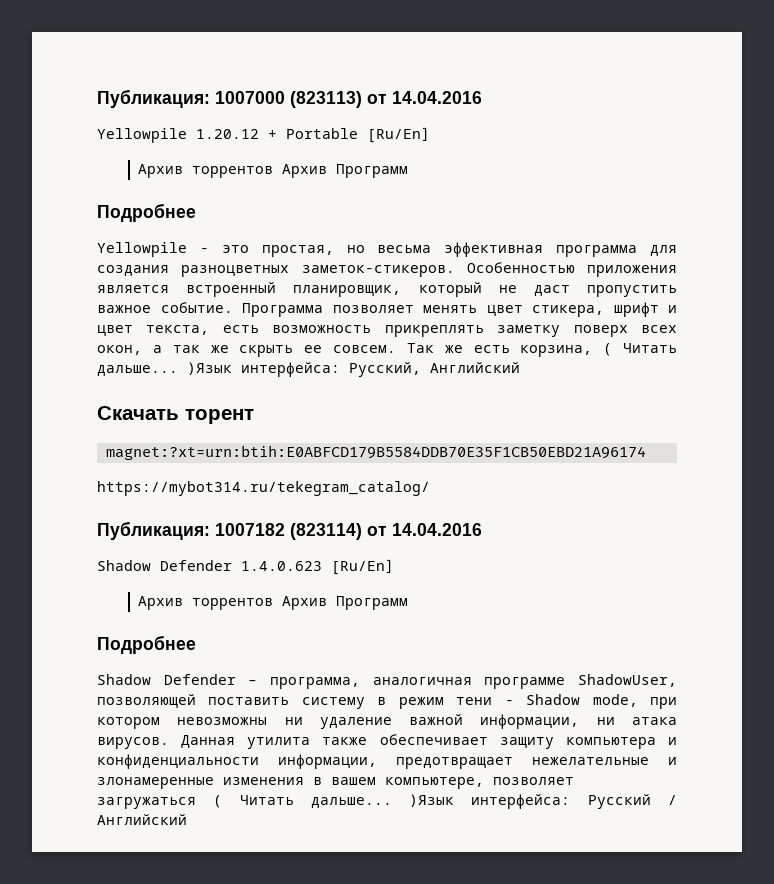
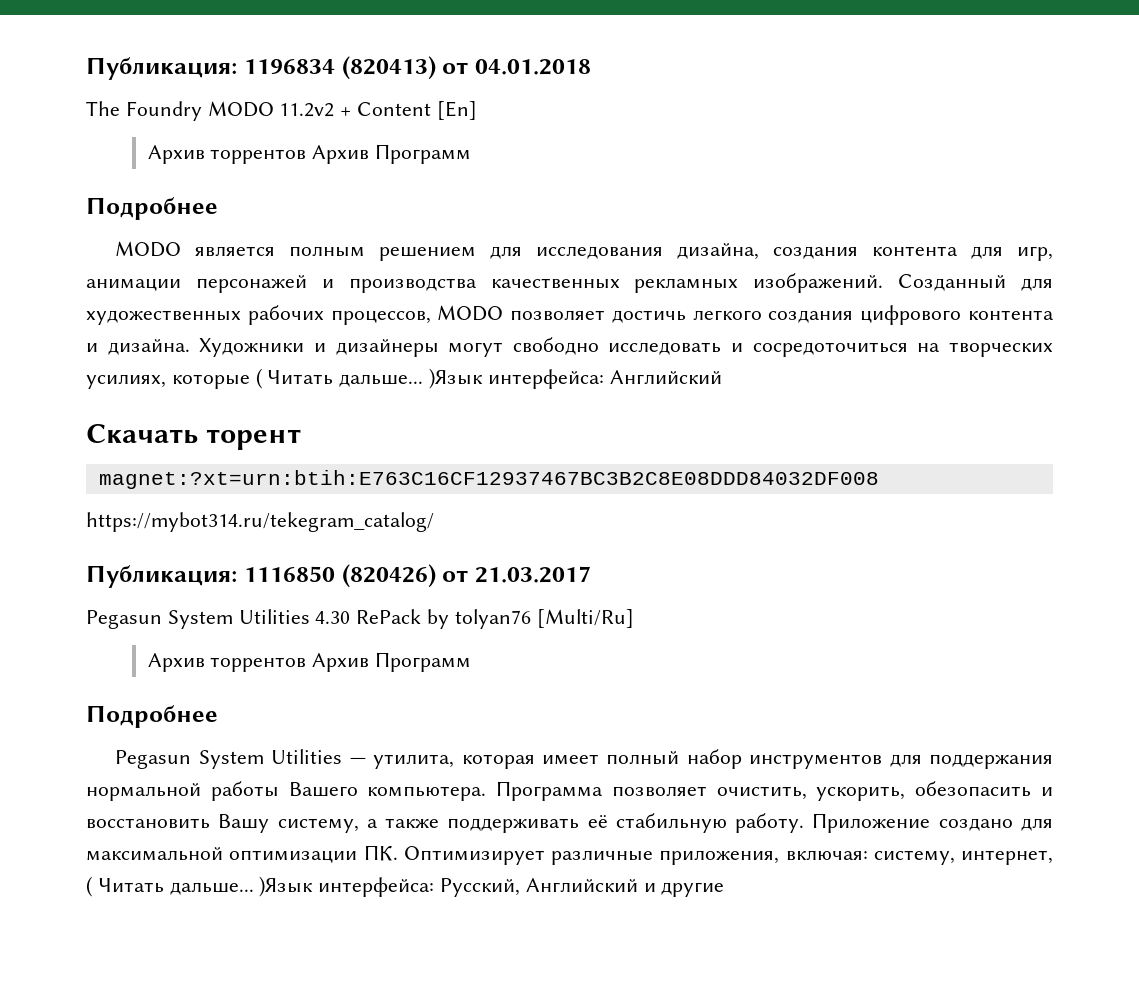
- Публикация: 1007000 (823113) от 14.04.2016
- Yellowpile 1.20.12 + Portable [Ru/En]
+ Публикация: 1196834 (820413) от 04.01.2018
+ The Foundry MODO 11.2v2 + Content [En]
  Архив торрентов Архив Программ
  Подробнее
- Yellowpile - это простая, но весьма эффективная программа для создания разноцветных заметок-стикеров. Особенностью приложения является встроенный планировщик, который не даст пропустить важное событие. Программа позволяет менять цвет стикера, шрифт и цвет текста, есть возможность прикреплять заметку поверх всех окон, а так же скрыть ее совсем. Так же есть корзина, ( Читать дальше... )Язык интерфейса: Русский, Английский
+ MODO является полным решением для исследования дизайна, создания контента для игр, анимации персонажей и производства качественных рекламных изображений. Созданный для художественных рабочих процессов, MODO позволяет достичь легкого создания цифрового контента и дизайна. Художники и дизайнеры могут свободно исследовать и сосредоточиться на творческих усилиях, которые ( Читать дальше... )Язык интерфейса: Английский
- magnet:?xt=urn:btih:E0ABFCD179B5584DDB70E35F1CB50EBD21A96174
+ magnet:?xt=urn:btih:E763C16CF12937467BC3B2C8E08DDD84032DF008
- Публикация: 1007182 (823114) от 14.04.2016
- Shadow Defender 1.4.0.623 [Ru/En]
+ Публикация: 1116850 (820426) от 21.03.2017
+ Pegasun System Utilities 4.30 RePack by tolyan76 [Multi/Ru]
  Архив торрентов Архив Программ
  Подробнее
- Shadow Defender – программа, аналогичная программе ShadowUser, позволяющей поставить систему в режим тени - Shadow mode, при котором невозможны ни удаление важной информации, ни атака вирусов. Данная утилита также обеспечивает защиту компьютера и конфиденциальности информации, предотвращает нежелательные и злонамеренные изменения в вашем компьютере, позволяет загружаться ( Читать дальше... )Язык интерфейса: Русский / Английский
+ Pegasun System Utilities — утилита, которая имеет полный набор инструментов для поддержания нормальной работы Вашего компьютера. Программа позволяет очистить, ускорить, обезопасить и восстановить Вашу систему, а также поддерживать её стабильную работу. Приложение создано для максимальной оптимизации ПК. Оптимизирует различные приложения, включая: систему, интернет, ( Читать дальше... )Язык интерфейса: Русский, Английский и другие

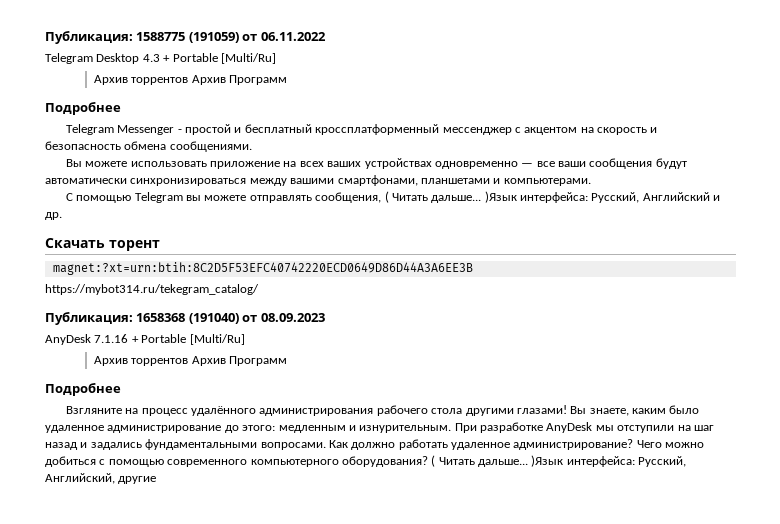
- Публикация: 1196834 (820413) от 04.01.2018
- The Foundry MODO 11.2v2 + Content [En]
+ Публикация: 1588775 (191059) от 06.11.2022
+ Telegram Desktop 4.3 + Portable [Multi/Ru]
  Архив торрентов Архив Программ
  Подробнее
- MODO является полным решением для исследования дизайна, создания контента для игр, анимации персонажей и производства качественных рекламных изображений. Созданный для художественных рабочих процессов, MODO позволяет достичь легкого создания цифрового контента и дизайна. Художники и дизайнеры могут свободно исследовать и сосредоточиться на творческих усилиях, которые ( Читать дальше... )Язык интерфейса: Английский
+ Telegram Messenger - простой и бесплатный кроссплатформенный мессенджер с акцентом на скорость и безопасность обмена сообщениями.
+ Вы можете использовать приложение на всех ваших устройствах одновременно — все ваши сообщения будут автоматически синхронизироваться между вашими смартфонами, планшетами и компьютерами.
+ С помощью Telegram вы можете отправлять сообщения, ( Читать дальше... )Язык интерфейса: Русский, Английский и др.
  Скачать торент
- magnet:?xt=urn:btih:E763C16CF12937467BC3B2C8E08DDD84032DF008
+ magnet:?xt=urn:btih:8C2D5F53EFC40742220ECD0649D86D44A3A6EE3B
  https://mybot314.ru/tekegram_catalog/
- Публикация: 1116850 (820426) от 21.03.2017
- Pegasun System Utilities 4.30 RePack by tolyan76 [Multi/Ru]
+ Публикация: 1658368 (191040) от 08.09.2023
+ AnyDesk 7.1.16 + Portable [Multi/Ru]
  Архив торрентов Архив Программ
  Подробнее
- Pegasun System Utilities — утилита, которая имеет полный набор инструментов для поддержания нормальной работы Вашего компьютера. Программа позволяет очистить, ускорить, обезопасить и восстановить Вашу систему, а также поддерживать её стабильную работу. Приложение создано для максимальной оптимизации ПК. Оптимизирует различные приложения, включая: систему, интернет, ( Читать дальше... )Язык интерфейса: Русский, Английский и другие
+ Взгляните на процесс удалённого администрирования рабочего стола другими глазами! Вы знаете, каким было удаленное администрирование до этого: медленным и изнурительным. При разработке AnyDesk мы отступили на шаг назад и задались фундаментальными вопросами. Как должно работать удаленное администрирование? Чего можно добиться с помощью современного компьютерного оборудования? ( Читать дальше... )Язык интерфейса: Русский, Английский, другие

